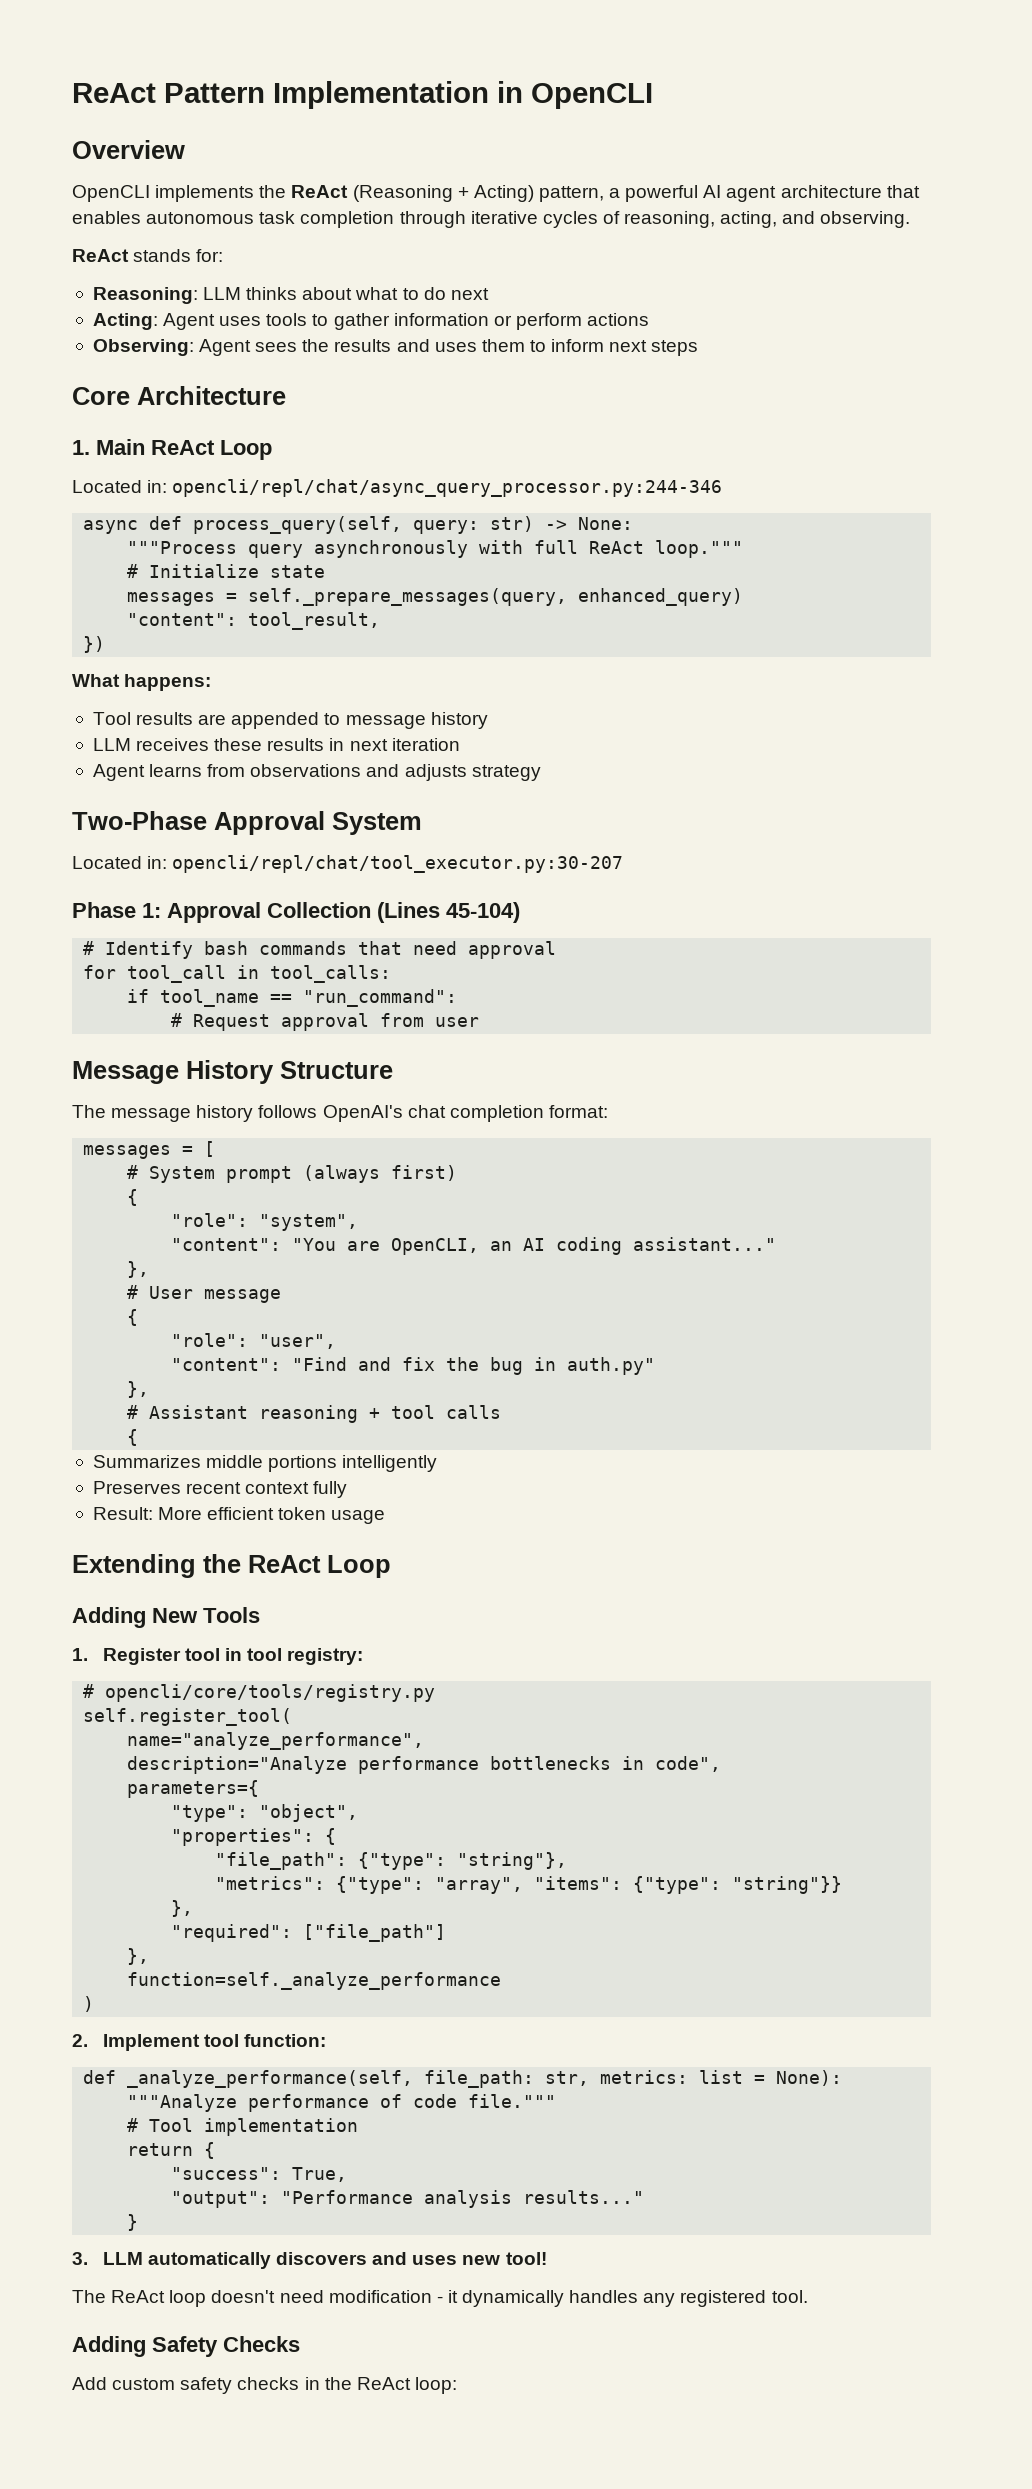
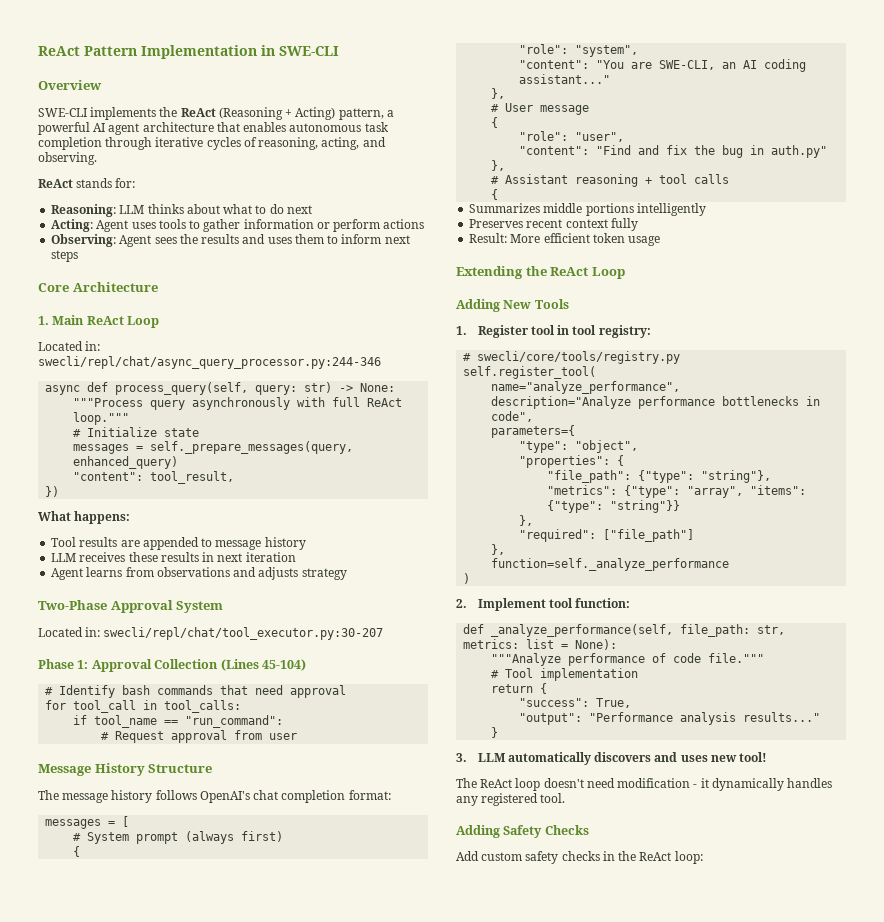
- ReAct Pattern Implementation in OpenCLI
+ ReAct Pattern Implementation in SWE-CLI
- OpenCLI implements the ReAct (Reasoning + Acting) pattern, a powerful AI agent architecture that enables autonomous task completion through iterative cycles of reasoning, acting, and observing.
+ SWE-CLI implements the ReAct (Reasoning + Acting) pattern, a powerful AI agent architecture that enables autonomous task completion through iterative cycles of reasoning, acting, and observing.
- Located in: opencli/repl/chat/async_query_processor.py:244-346
+ Located in: swecli/repl/chat/async_query_processor.py:244-346
- Located in: opencli/repl/chat/tool_executor.py:30-207
+ Located in: swecli/repl/chat/tool_executor.py:30-207
- "content": "You are OpenCLI, an AI coding assistant..."
+ "content": "You are SWE-CLI, an AI coding assistant..."
- # opencli/core/tools/registry.py
+ # swecli/core/tools/registry.py

